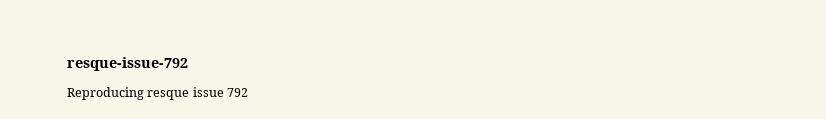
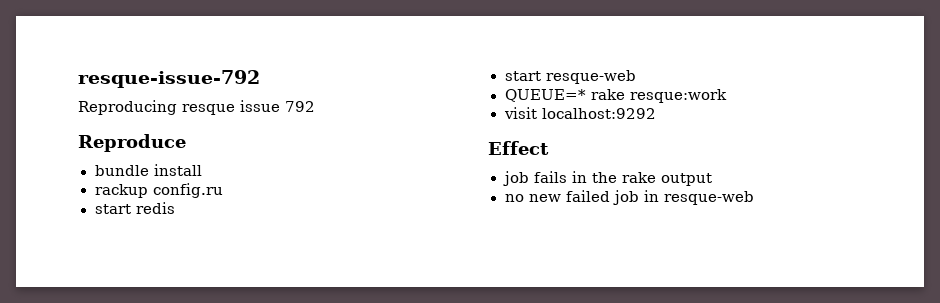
+ Reproduce
+ bundle install
+ rackup config.ru
+ start redis
+ start resque-web
+ QUEUE=* rake resque:work
+ visit localhost:9292
+ Effect
+ job fails in the rake output
+ no new failed job in resque-web

